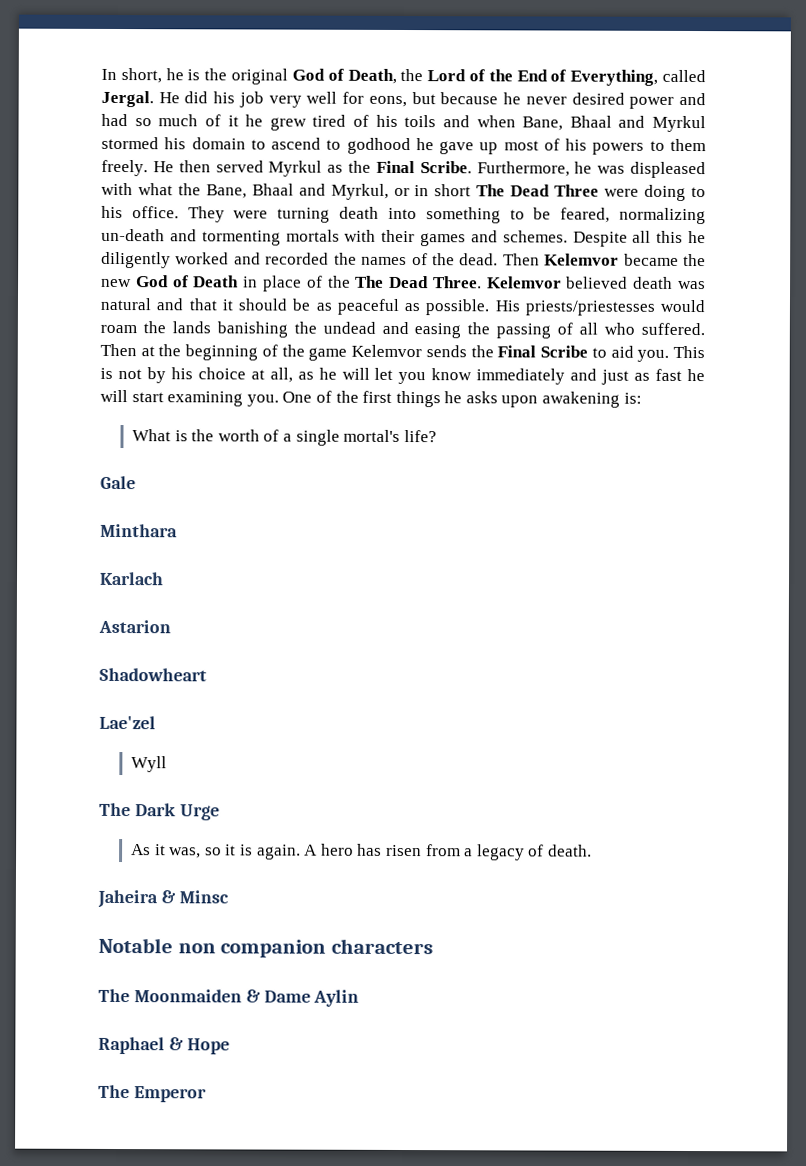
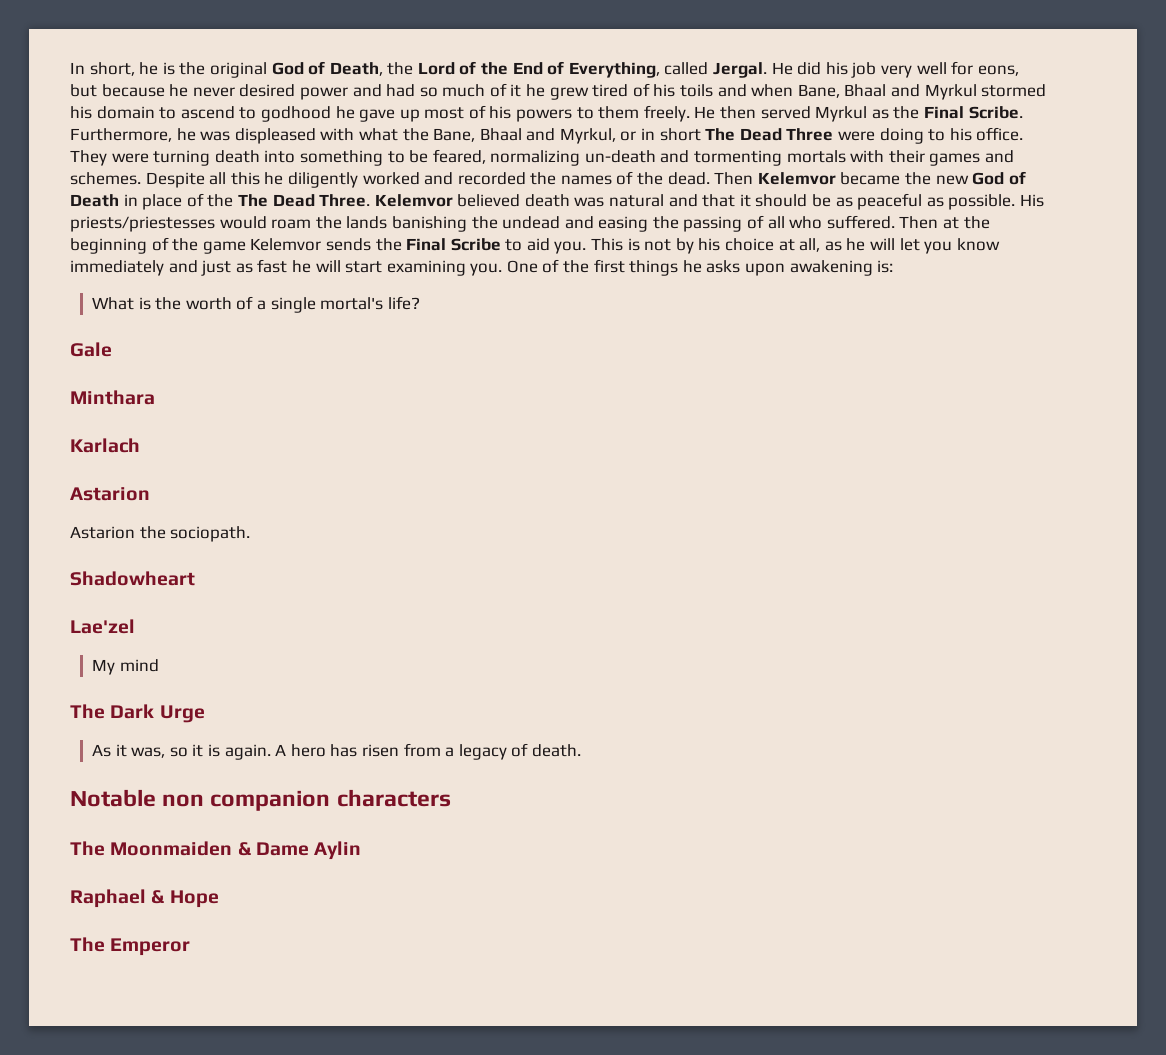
+ Astarion the sociopath.
- Wyll
+ My mind
- Jaheira & Minsc

